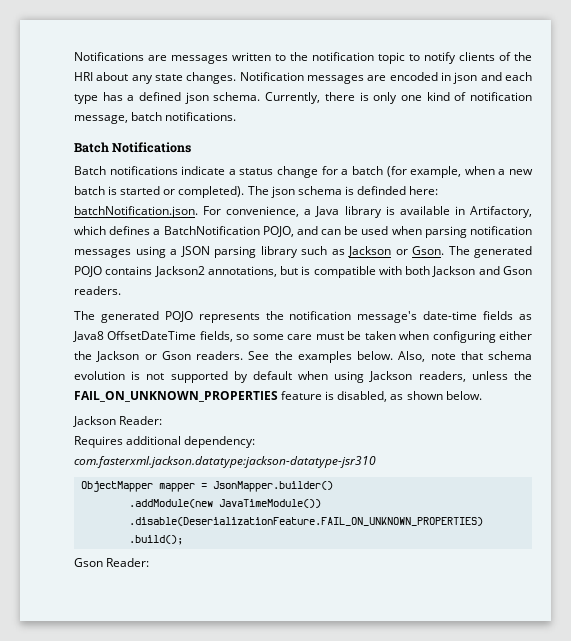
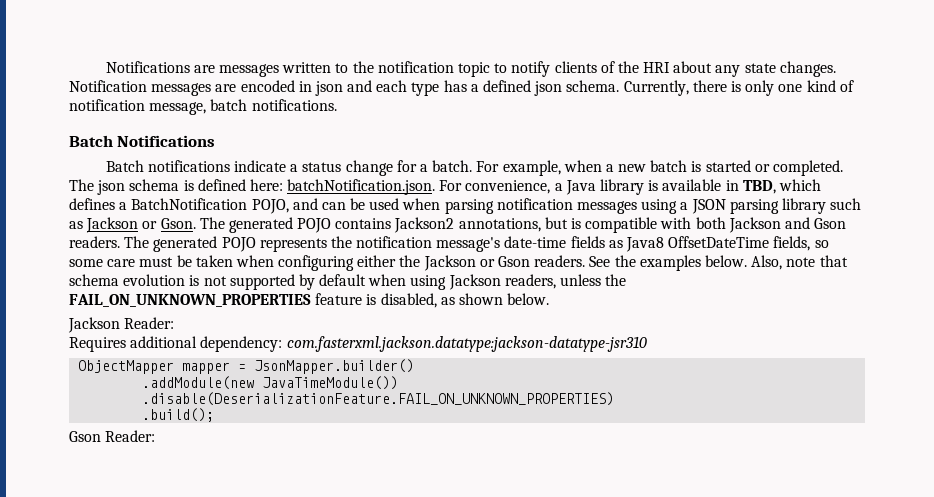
- Batch notifications indicate a status change for a batch (for example, when a new batch is started or completed).
+ Batch notifications indicate a status change for a batch. For example, when a new batch is started or completed.
- The json schema is definded here: batchNotification.json. For convenience, a Java library is available in Artifactory, which defines a BatchNotification POJO, and can be used when parsing notification messages using a JSON parsing library such as Jackson or Gson.
+ The json schema is defined here: batchNotification.json. For convenience, a Java library is available in TBD, which defines a BatchNotification POJO, and can be used when parsing notification messages using a JSON parsing library such as Jackson or Gson.
- The generated POJO contains Jackson2 annotations, but is compatible with both Jackson and Gson readers.
- The generated POJO represents the notification message's date-time fields as Java8 OffsetDateTime fields, so some care must be taken when configuring either the Jackson or Gson readers.
+ The generated POJO contains Jackson2 annotations, but is compatible with both Jackson and Gson readers. The generated POJO represents the notification message's date-time fields as Java8 OffsetDateTime fields, so some care must be taken when configuring either the Jackson or Gson readers.

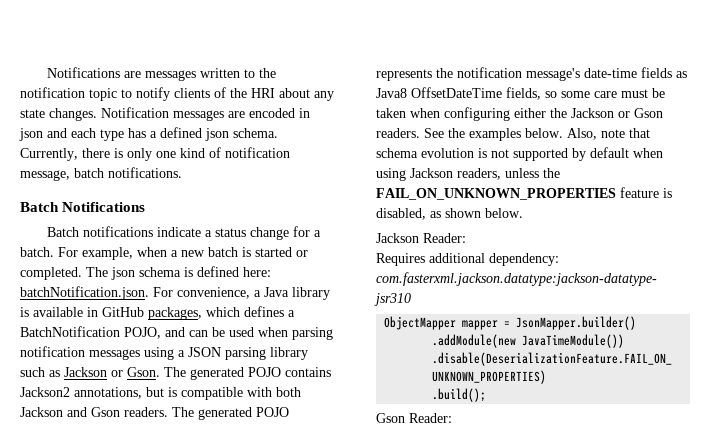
- The json schema is defined here: batchNotification.json. For convenience, a Java library is available in TBD, which defines a BatchNotification POJO, and can be used when parsing notification messages using a JSON parsing library such as Jackson or Gson.
+ The json schema is defined here: batchNotification.json. For convenience, a Java library is available in GitHub packages, which defines a BatchNotification POJO, and can be used when parsing notification messages using a JSON parsing library such as Jackson or Gson.

